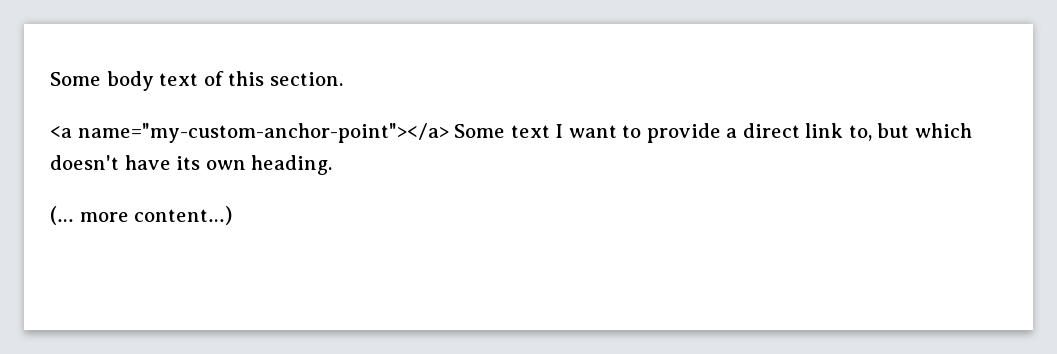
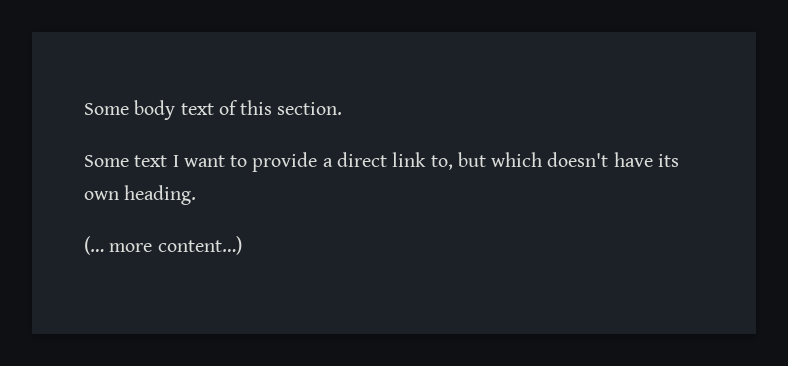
- <a name="my-custom-anchor-point"></a> Some text I want to provide a direct link to, but which doesn't have its own heading.
+ Some text I want to provide a direct link to, but which doesn't have its own heading.

